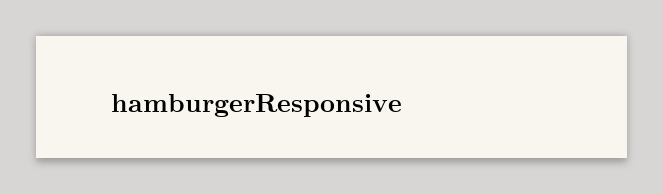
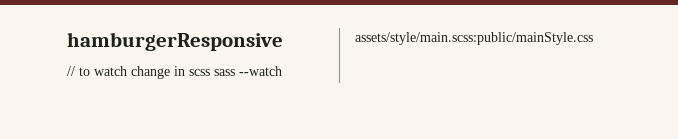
+ // to watch change in scss sass --watch assets/style/main.scss:public/mainStyle.css

